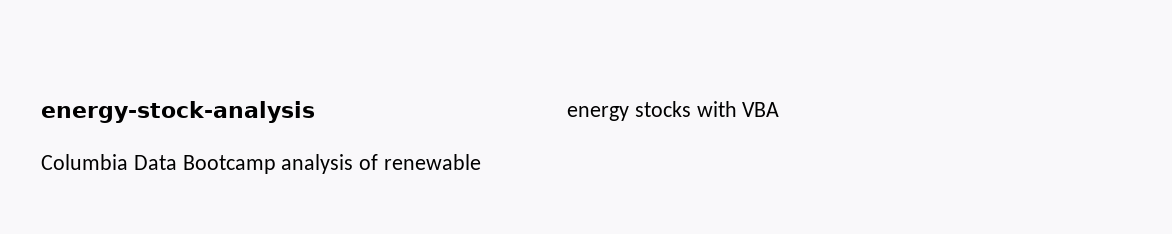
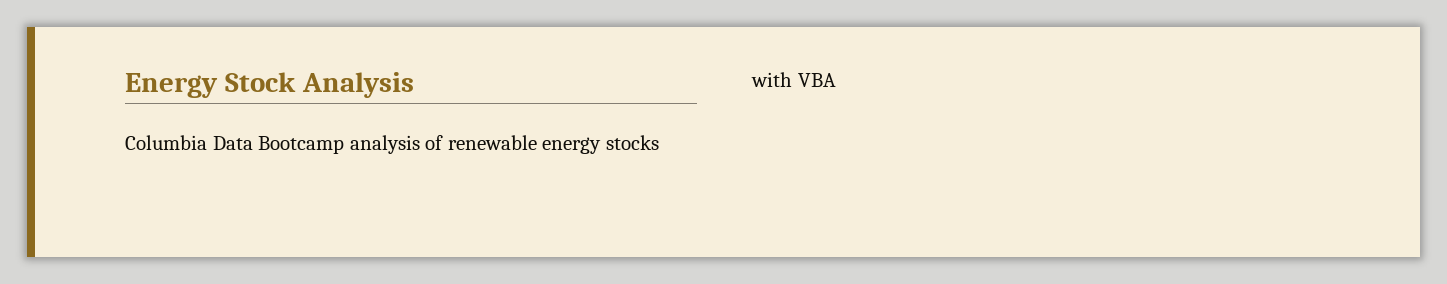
- energy-stock-analysis
+ Energy Stock Analysis

